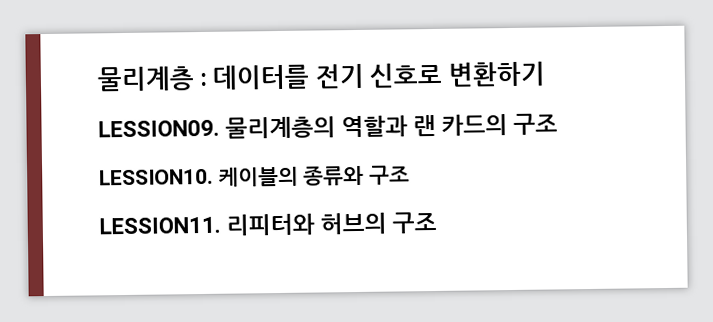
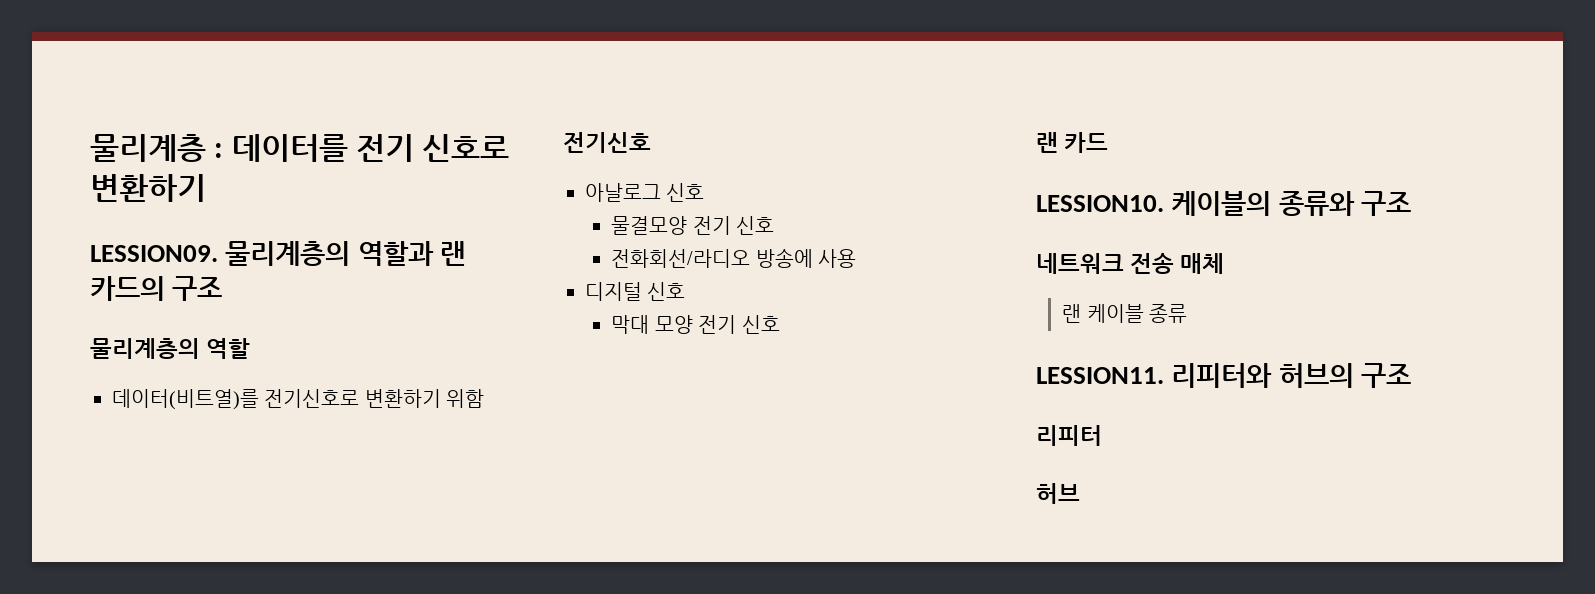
+ 물리계층의 역할
+ 데이터(비트열)를 전기신호로 변환하기 위함
+ 전기신호
+ 아날로그 신호
+ 물결모양 전기 신호
+ 전화회선/라디오 방송에 사용
+ 디지털 신호
+ 막대 모양 전기 신호
+ 랜 카드
  LESSION10. 케이블의 종류와 구조
+ 네트워크 전송 매체
+ 랜 케이블 종류
+ 리피터
+ 허브

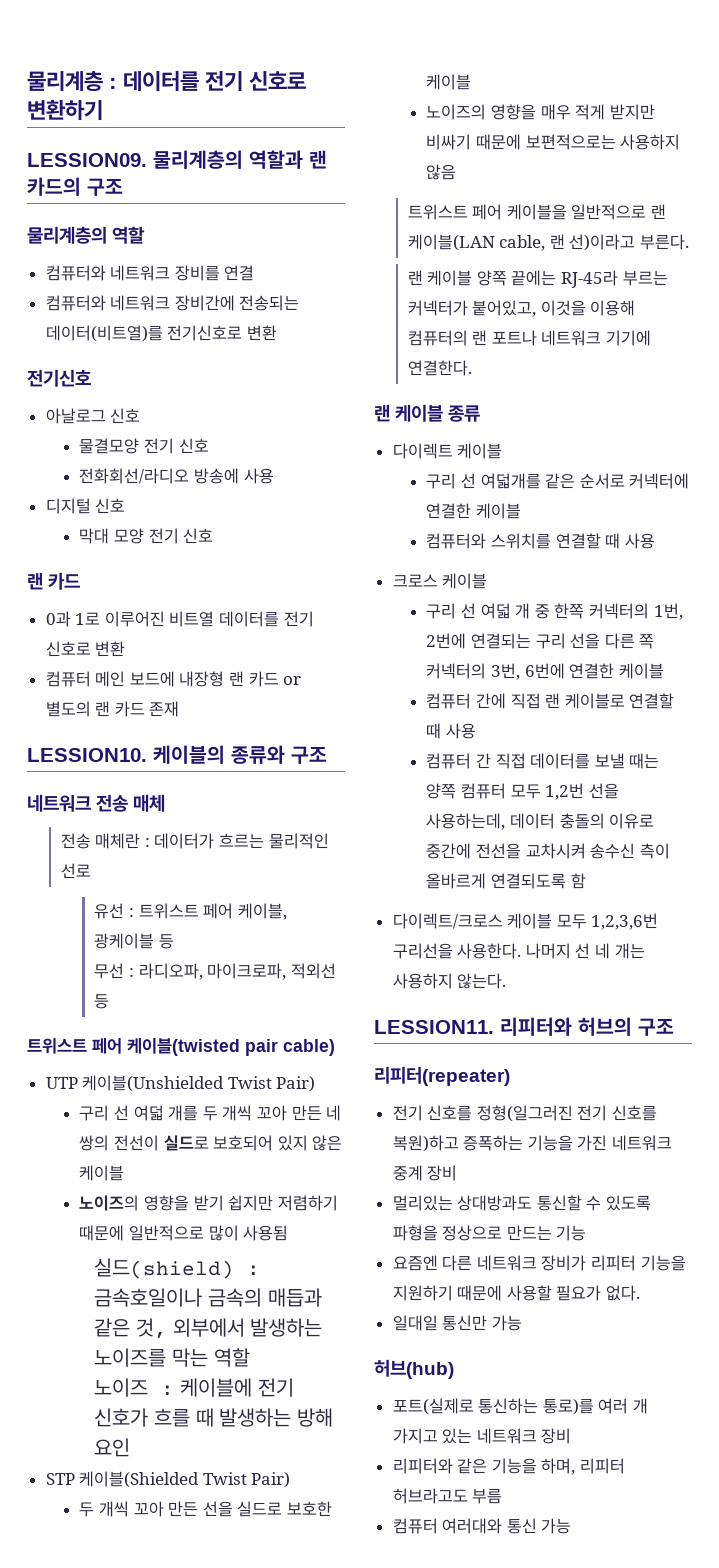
- 데이터(비트열)를 전기신호로 변환하기 위함
+ 컴퓨터와 네트워크 장비를 연결
+ 컴퓨터와 네트워크 장비간에 전송되는 데이터(비트열)를 전기신호로 변환
+ 0과 1로 이루어진 비트열 데이터를 전기 신호로 변환
+ 컴퓨터 메인 보드에 내장형 랜 카드 or 별도의 랜 카드 존재
+ 전송 매체란 : 데이터가 흐르는 물리적인 선로
+ 유선 : 트위스트 페어 케이블, 광케이블 등
+ 무선 : 라디오파, 마이크로파, 적외선 등
+ 트위스트 페어 케이블(twisted pair cable)
+ UTP 케이블(Unshielded Twist Pair)
+ 구리 선 여덟 개를 두 개씩 꼬아 만든 네 쌍의 전선이 실드로 보호되어 있지 않은 케이블
+ 노이즈의 영향을 받기 쉽지만 저렴하기 때문에 일반적으로 많이 사용됨
+ 실드(shield) : 금속호일이나 금속의 매듭과 같은 것, 외부에서 발생하는 노이즈를 막는 역할
+ 노이즈 : 케이블에 전기 신호가 흐를 때 발생하는 방해 요인
+ STP 케이블(Shielded Twist Pair)
+ 두 개씩 꼬아 만든 선을 실드로 보호한 케이블
+ 노이즈의 영향을 매우 적게 받지만 비싸기 때문에 보편적으로는 사용하지 않음
+ 트위스트 페어 케이블을 일반적으로 랜 케이블(LAN cable, 랜 선)이라고 부른다.
+ 랜 케이블 양쪽 끝에는 RJ-45라 부르는 커넥터가 붙어있고, 이것을 이용해 컴퓨터의 랜 포트나 네트워크 기기에 연결한다.
  랜 케이블 종류
+ 다이렉트 케이블
+ 구리 선 여덟개를 같은 순서로 커넥터에 연결한 케이블
+ 컴퓨터와 스위치를 연결할 때 사용
+ 크로스 케이블
+ 구리 선 여덟 개 중 한쪽 커넥터의 1번, 2번에 연결되는 구리 선을 다른 쪽 커넥터의 3번, 6번에 연결한 케이블
+ 컴퓨터 간에 직접 랜 케이블로 연결할 때 사용
+ 컴퓨터 간 직접 데이터를 보낼 때는 양쪽 컴퓨터 모두 1,2번 선을 사용하는데, 데이터 충돌의 이유로 중간에 전선을 교차시켜 송수신 측이 올바르게 연결되도록 함
+ 다이렉트/크로스 케이블 모두 1,2,3,6번 구리선을 사용한다. 나머지 선 네 개는 사용하지 않는다.
  LESSION11. 리피터와 허브의 구조
- 리피터
- 허브
+ 리피터(repeater)
+ 전기 신호를 정형(일그러진 전기 신호를 복원)하고 증폭하는 기능을 가진 네트워크 중계 장비
+ 멀리있는 상대방과도 통신할 수 있도록 파형을 정상으로 만드는 기능
+ 요즘엔 다른 네트워크 장비가 리피터 기능을 지원하기 때문에 사용할 필요가 없다.
+ 일대일 통신만 가능
+ 허브(hub)
+ 포트(실제로 통신하는 통로)를 여러 개 가지고 있는 네트워크 장비
+ 리피터와 같은 기능을 하며, 리피터 허브라고도 부름
+ 컴퓨터 여러대와 통신 가능

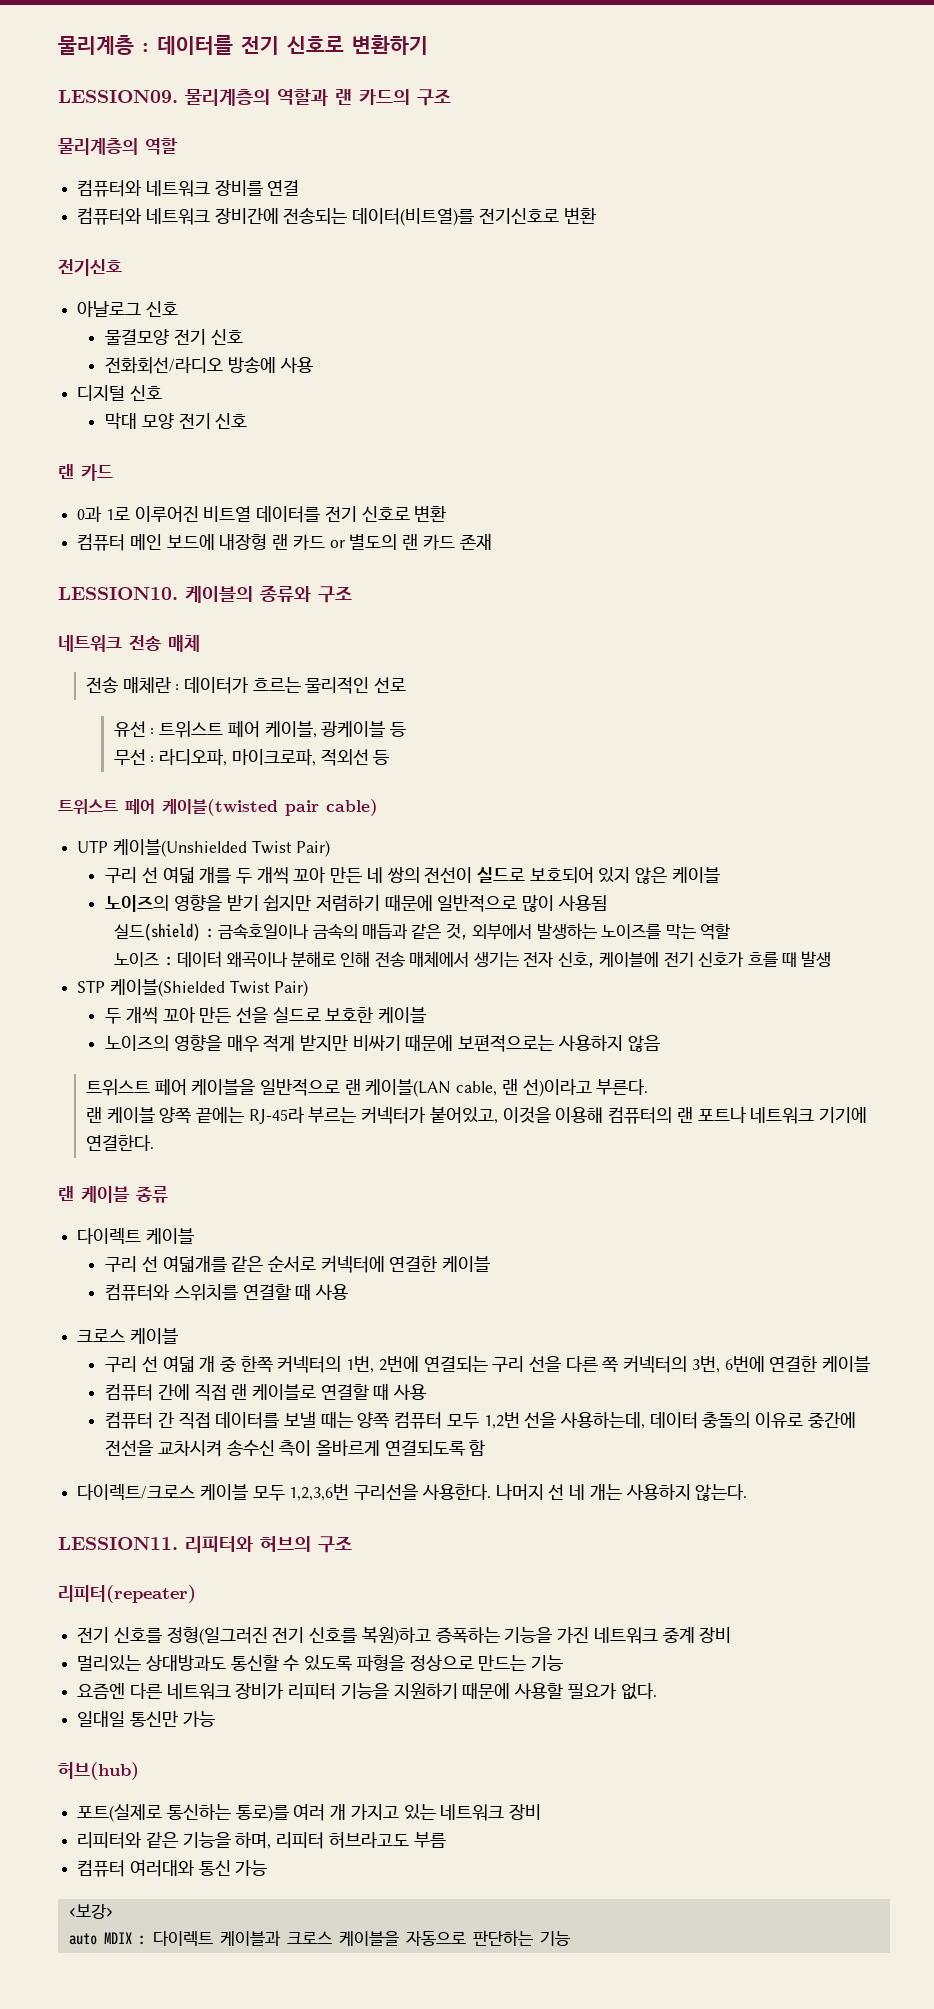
- 노이즈 : 케이블에 전기 신호가 흐를 때 발생하는 방해 요인
+ 노이즈 : 데이터 왜곡이나 분해로 인해 전송 매체에서 생기는 전자 신호, 케이블에 전기 신호가 흐를 때 발생
+ <보강>
+ auto MDIX : 다이렉트 케이블과 크로스 케이블을 자동으로 판단하는 기능

